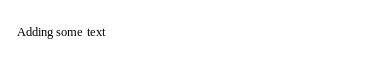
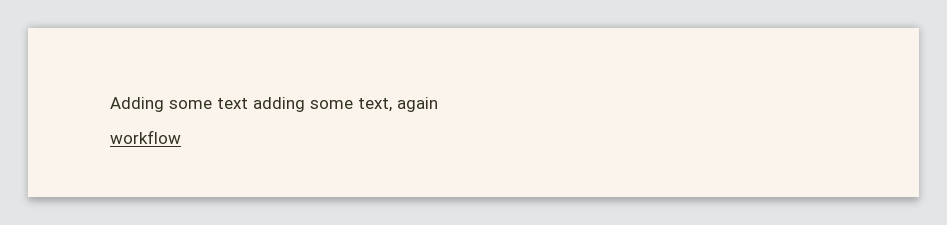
- Adding some text
+ Adding some text adding some text, again
+ workflow

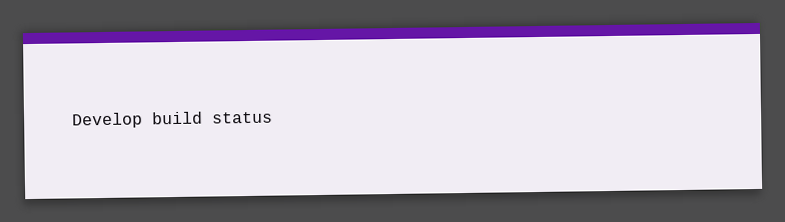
- Adding some text adding some text, again
- workflow
+ Develop build status

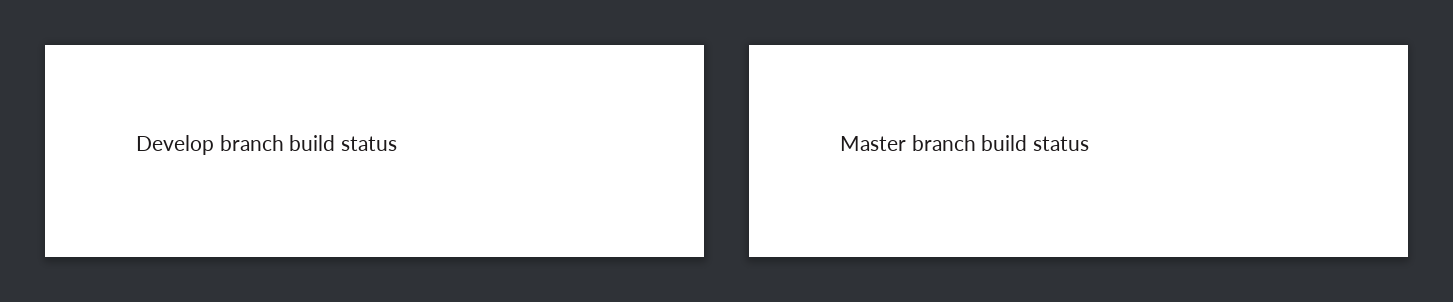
- Develop build status
+ Develop branch build status
+ Master branch build status

